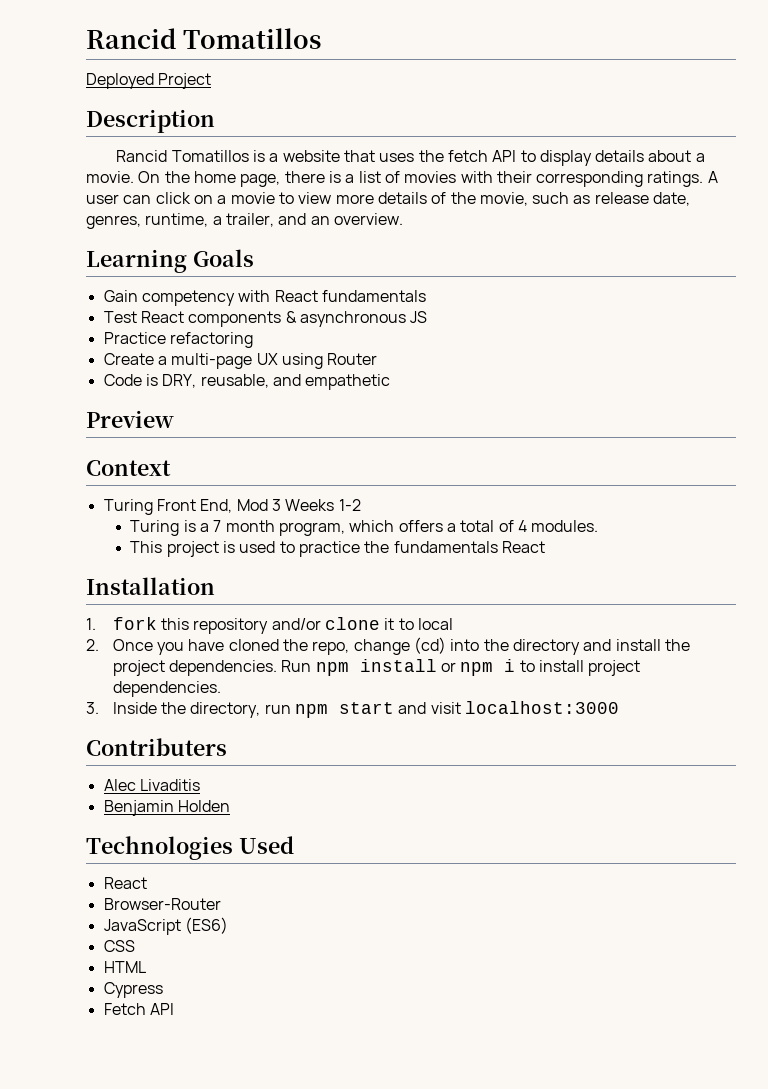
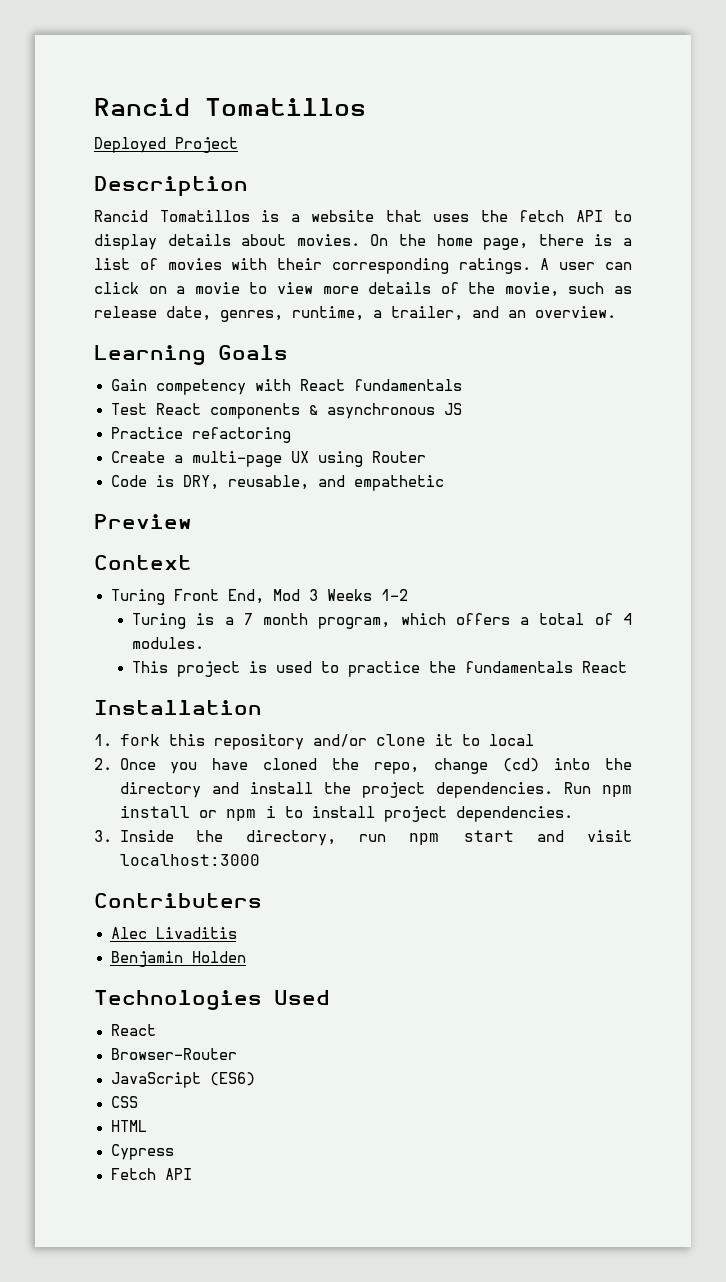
- Rancid Tomatillos is a website that uses the fetch API to display details about a movie.
+ Rancid Tomatillos is a website that uses the fetch API to display details about movies.

